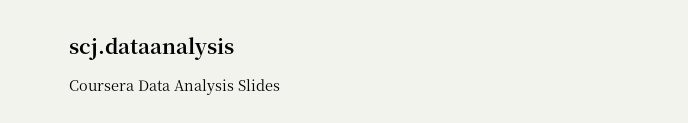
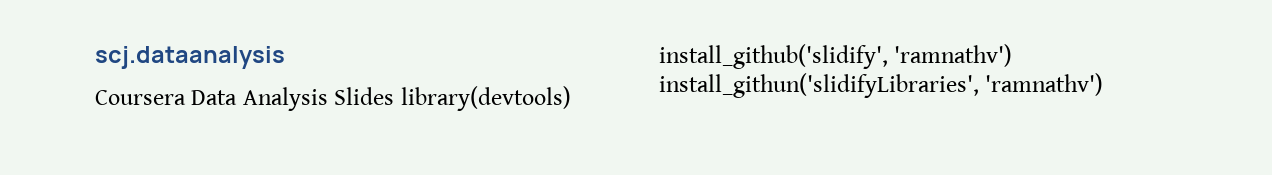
- Coursera Data Analysis Slides
+ Coursera Data Analysis Slides library(devtools) install_github('slidify', 'ramnathv') install_githun('slidifyLibraries', 'ramnathv')

